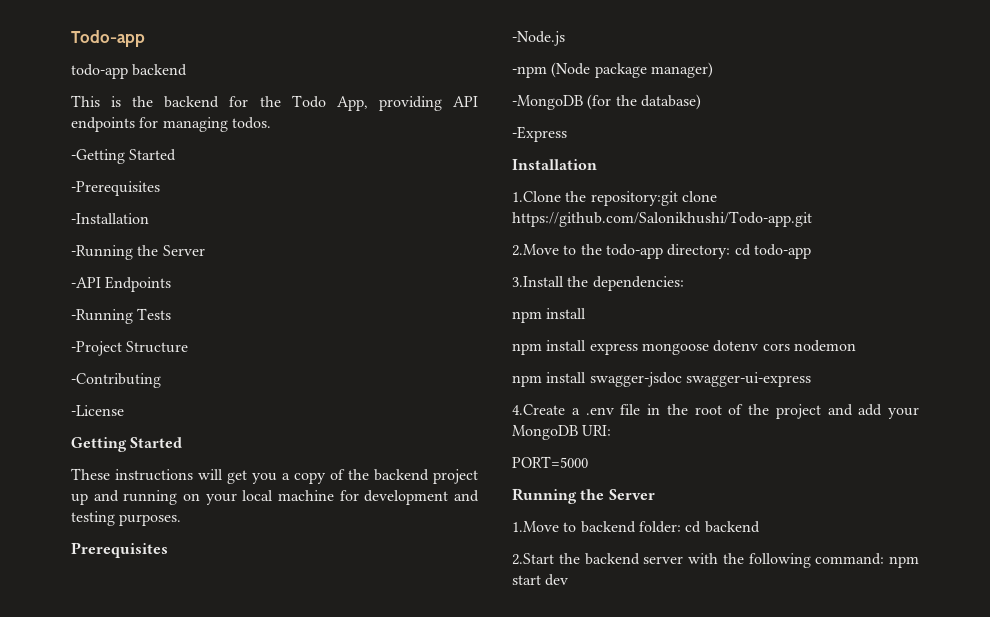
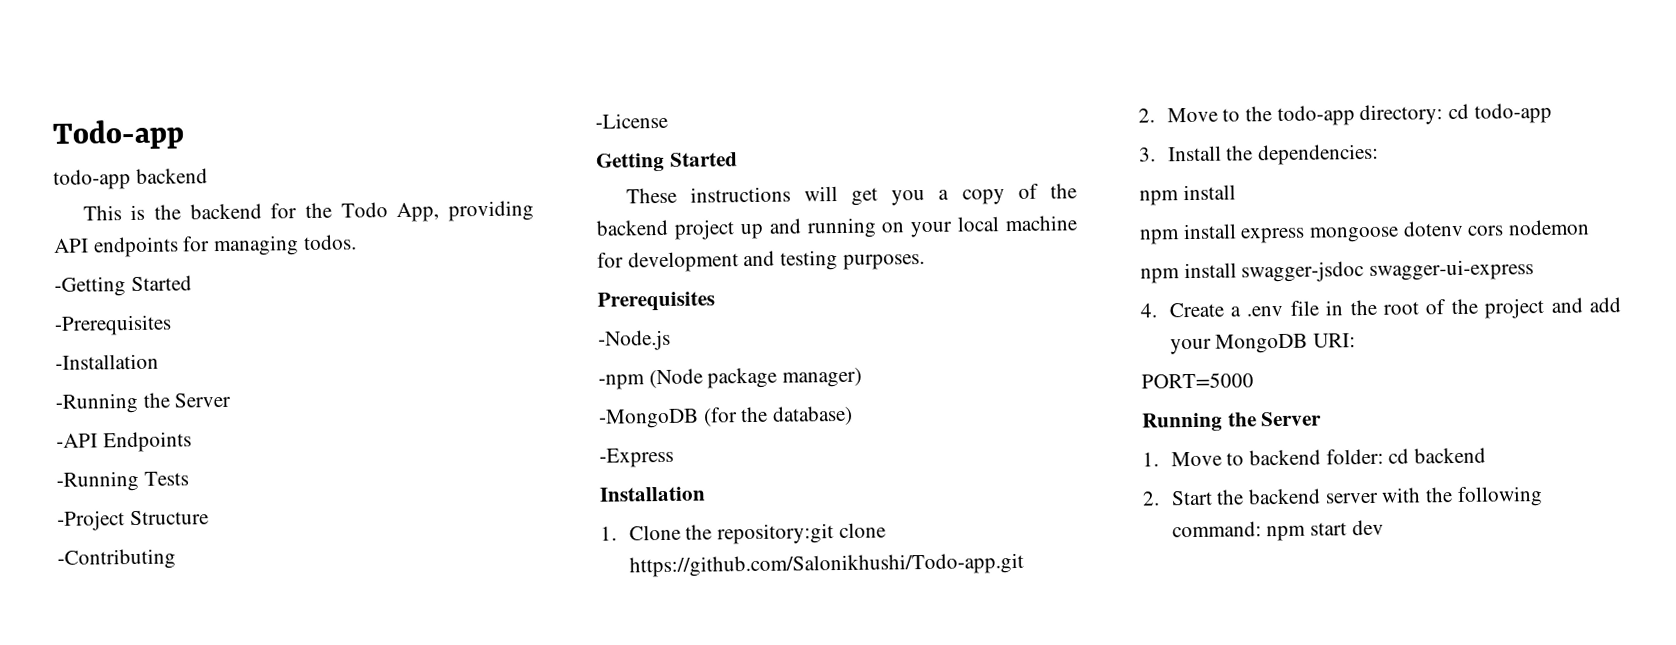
- 1.Clone the repository:git clone https://github.com/Salonikhushi/Todo-app.git
+ 1. Clone the repository:git clone https://github.com/Salonikhushi/Todo-app.git
- 2.Move to the todo-app directory: cd todo-app
+ 2. Move to the todo-app directory: cd todo-app
- 3.Install the dependencies:
+ 3. Install the dependencies:
- 4.Create a .env file in the root of the project and add your MongoDB URI:
+ 4. Create a .env file in the root of the project and add your MongoDB URI:
- 1.Move to backend folder: cd backend
+ 1. Move to backend folder: cd backend
- 2.Start the backend server with the following command: npm start dev
+ 2. Start the backend server with the following command: npm start dev

